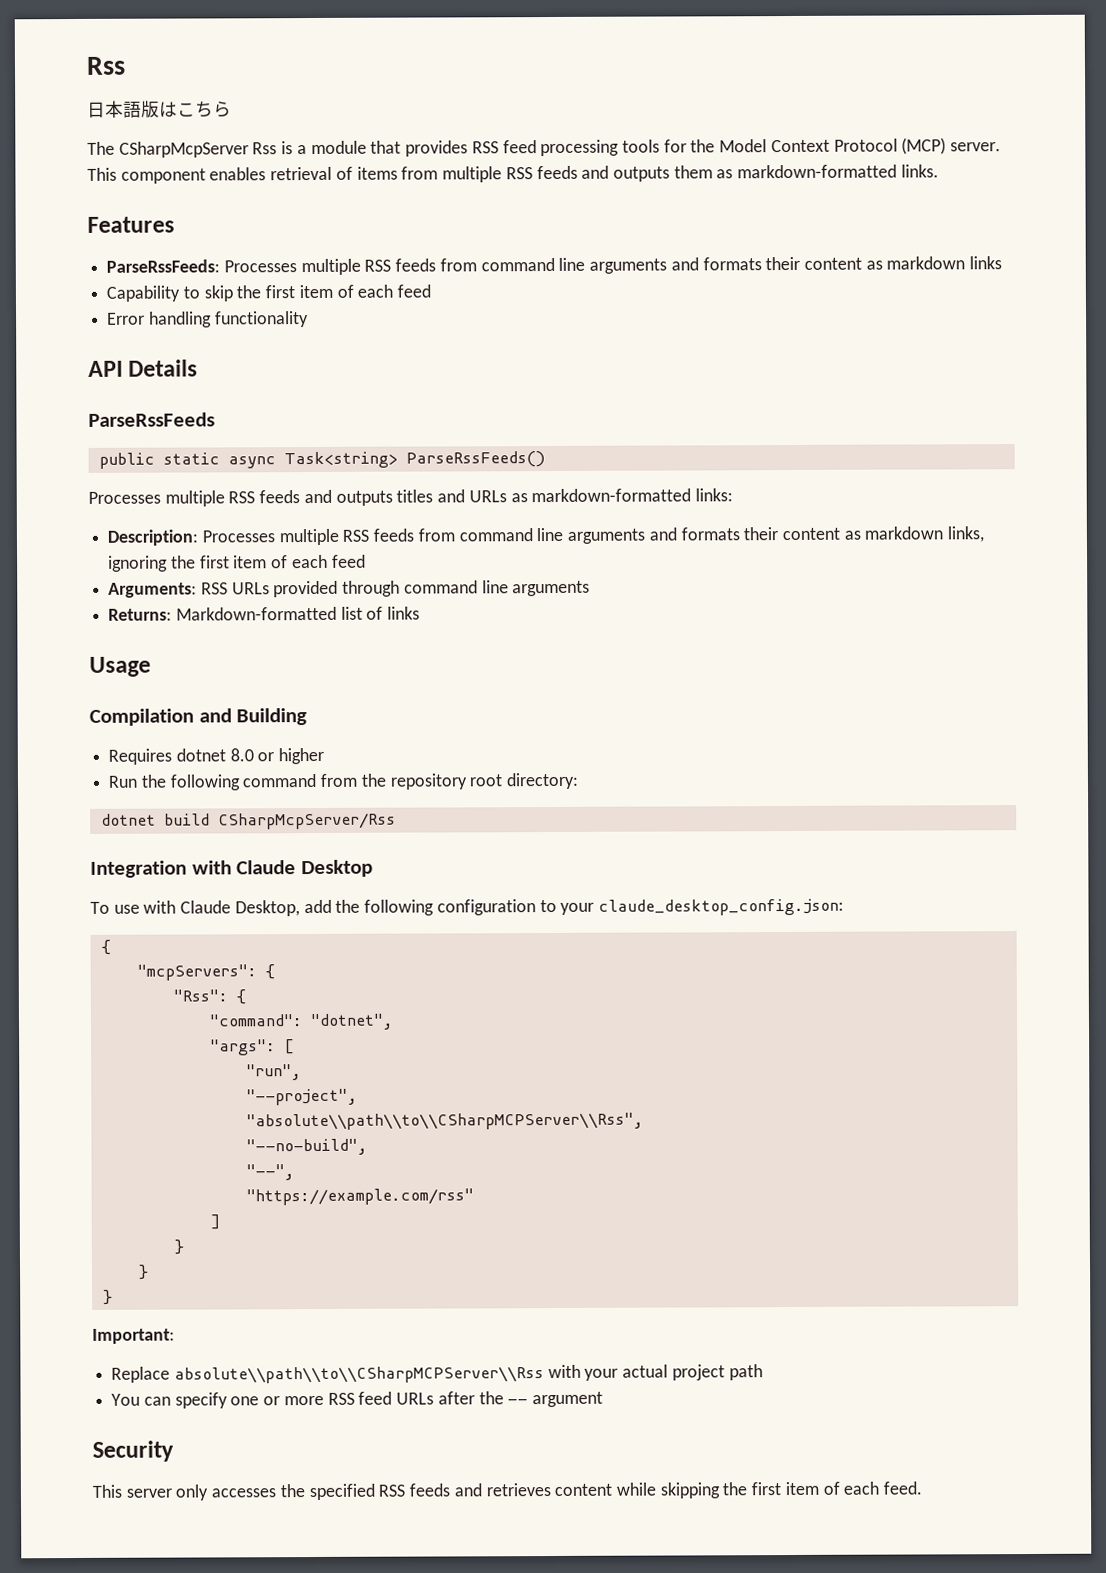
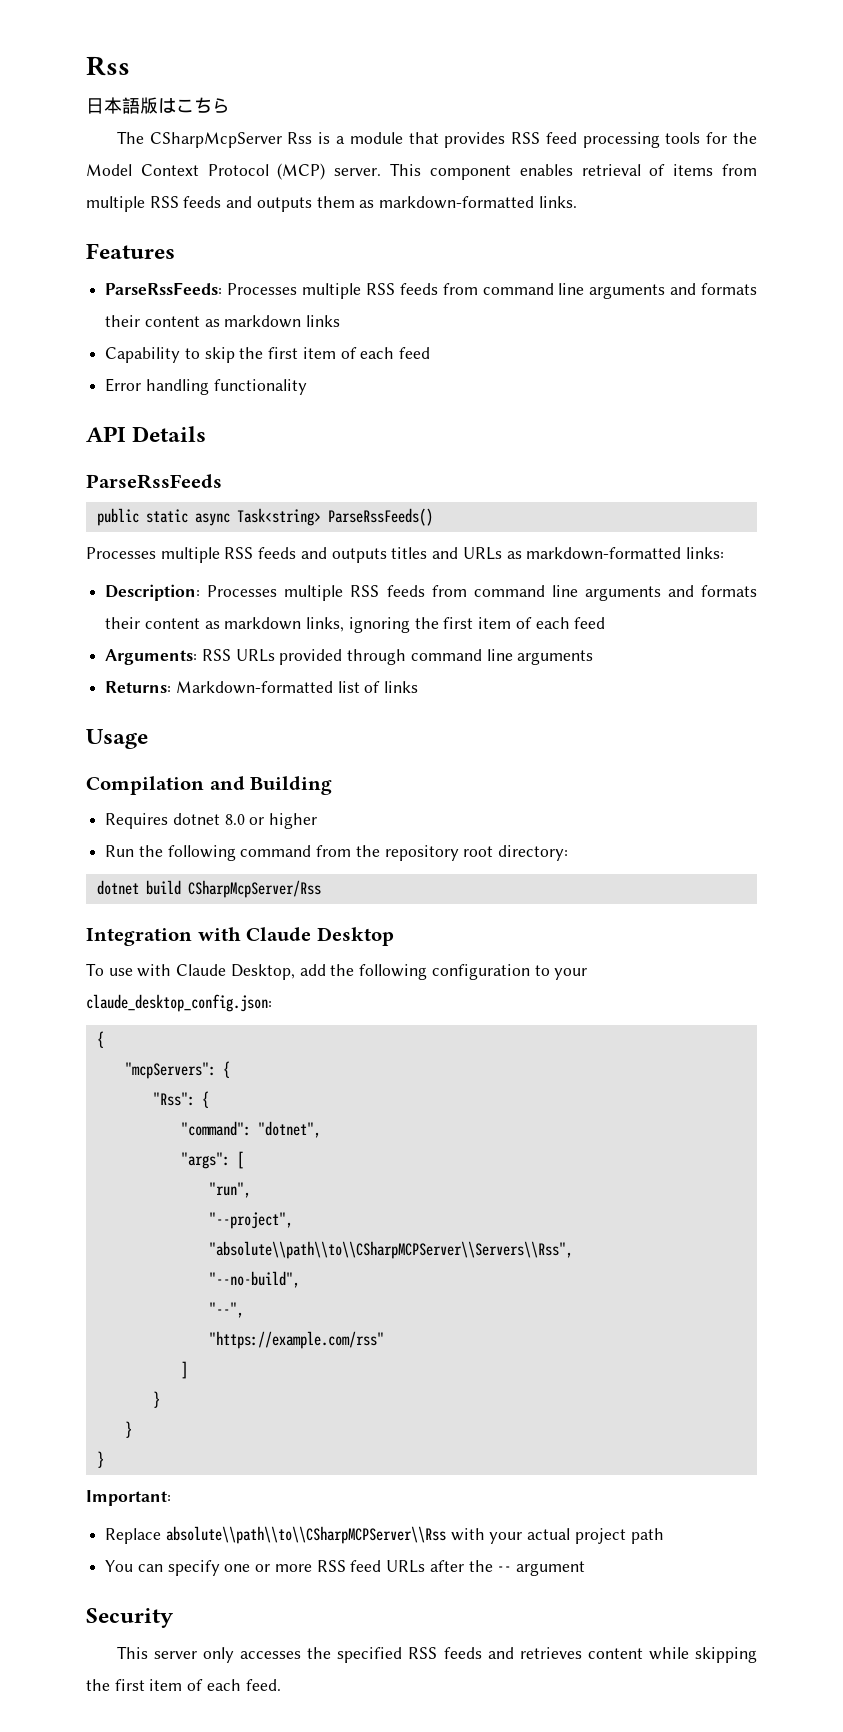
- "absolute\\path\\to\\CSharpMCPServer\\Rss",
+ "absolute\\path\\to\\CSharpMCPServer\\Servers\\Rss",

